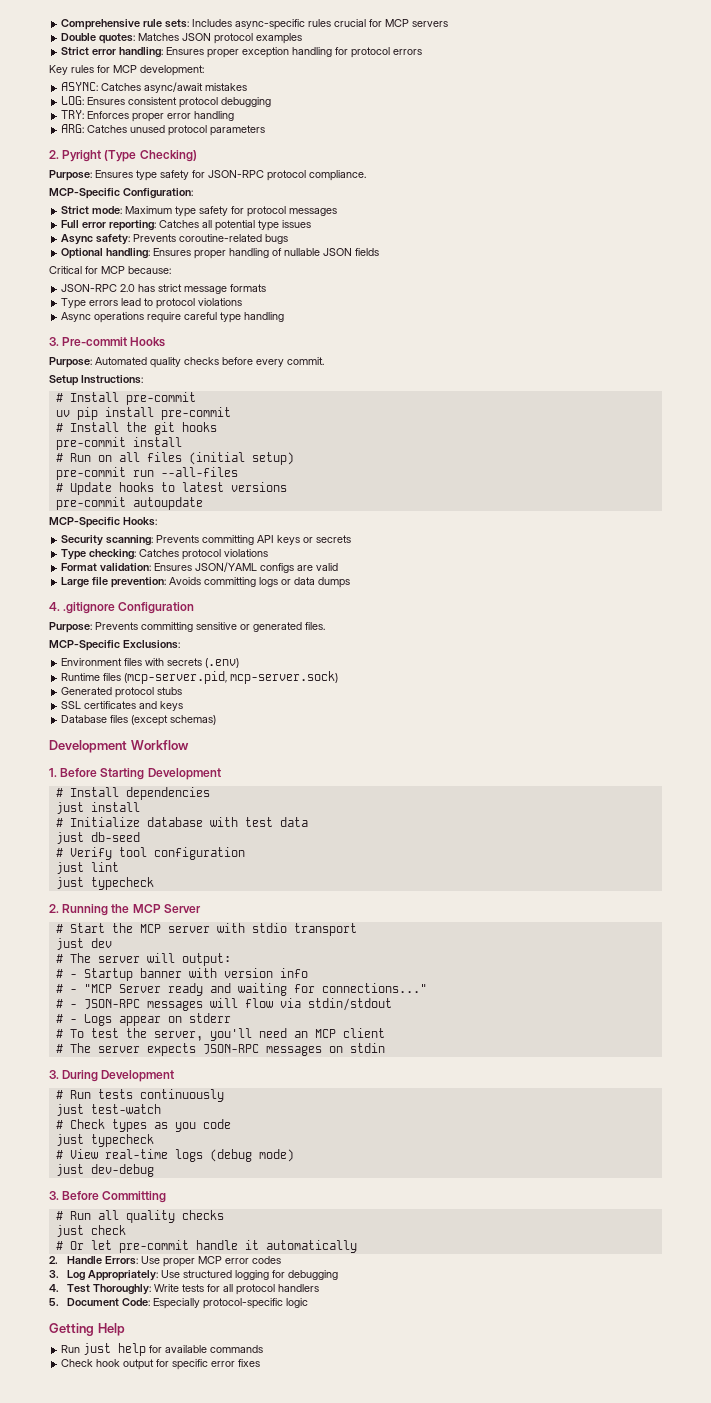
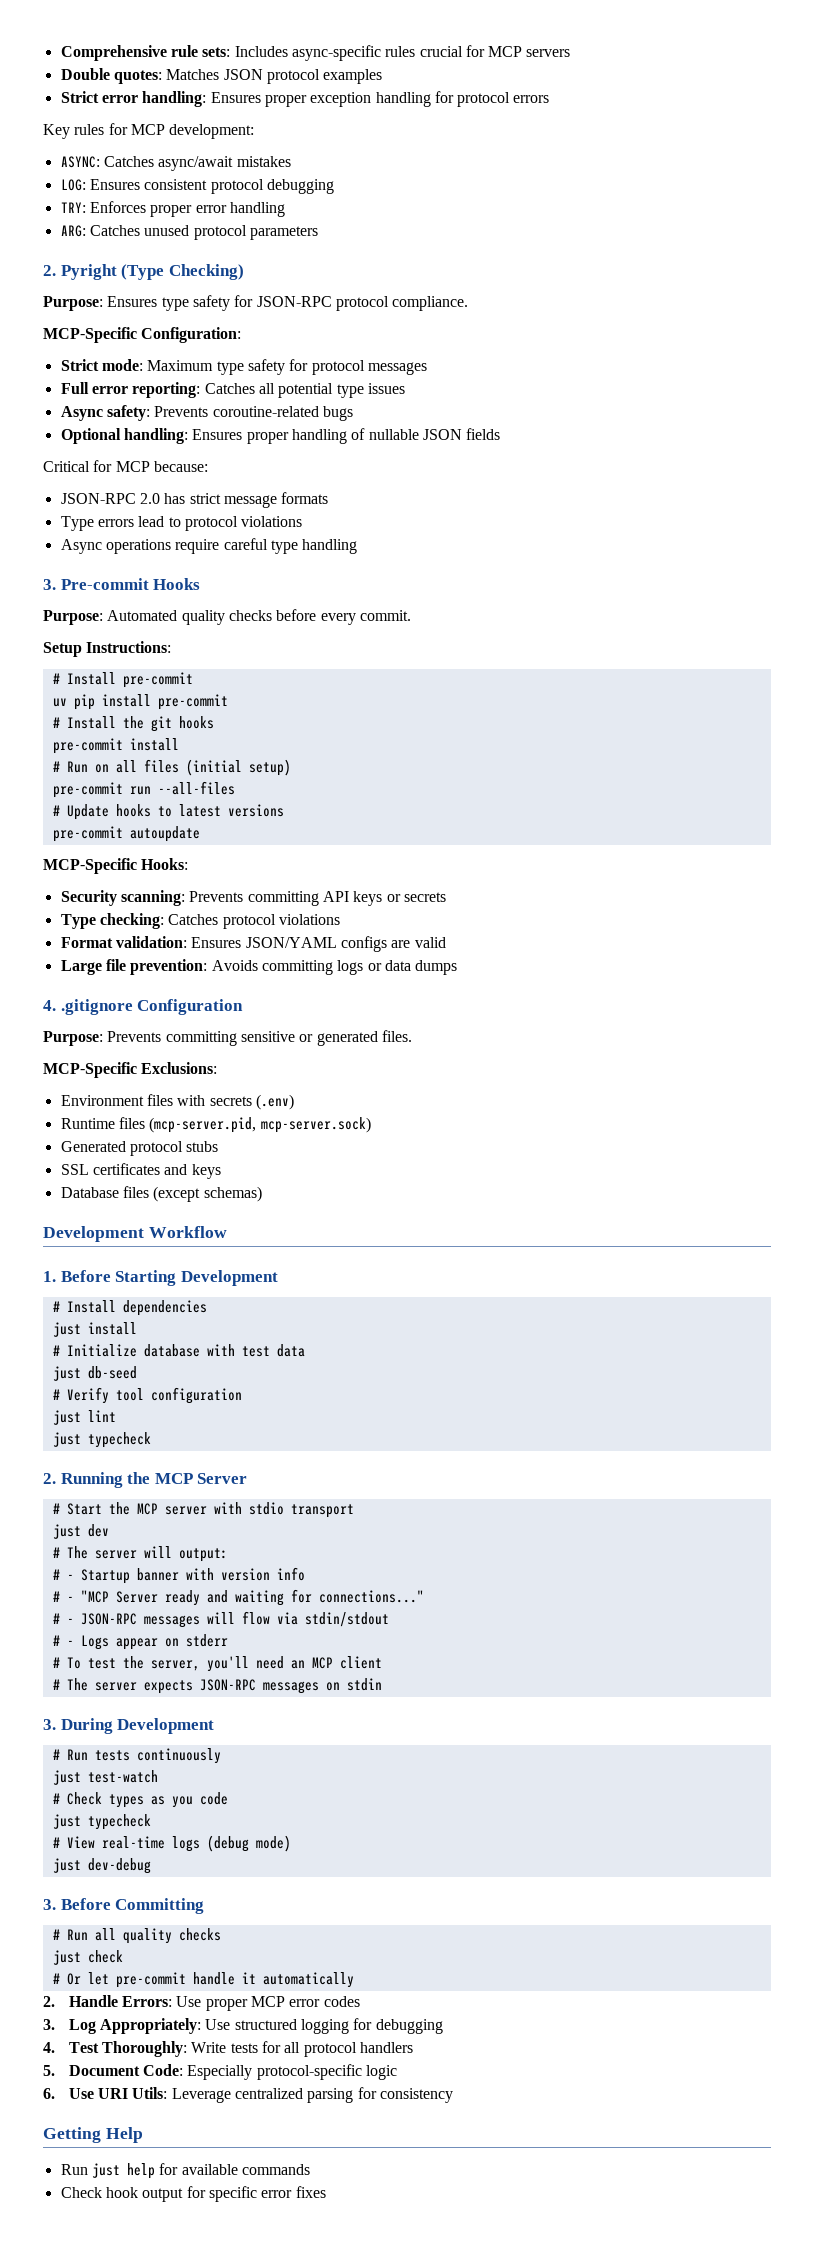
+ 6. Use URI Utils: Leverage centralized parsing for consistency

